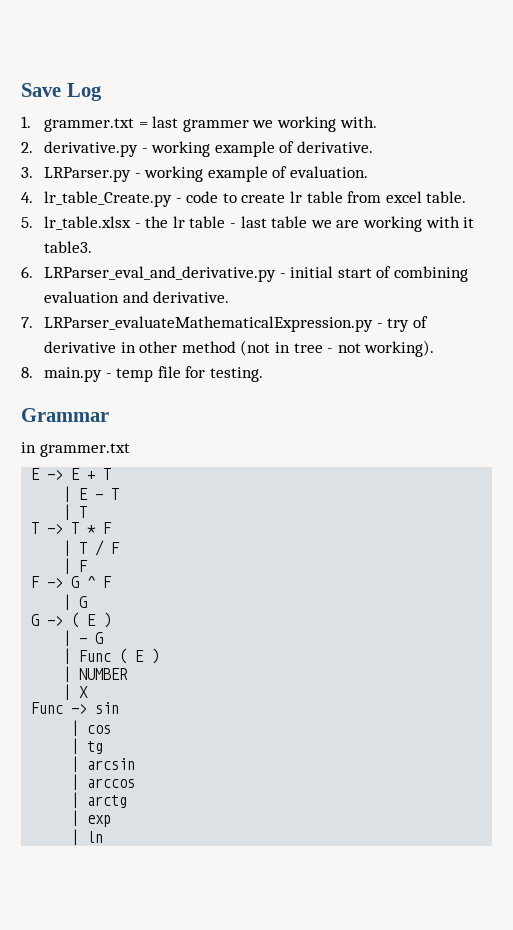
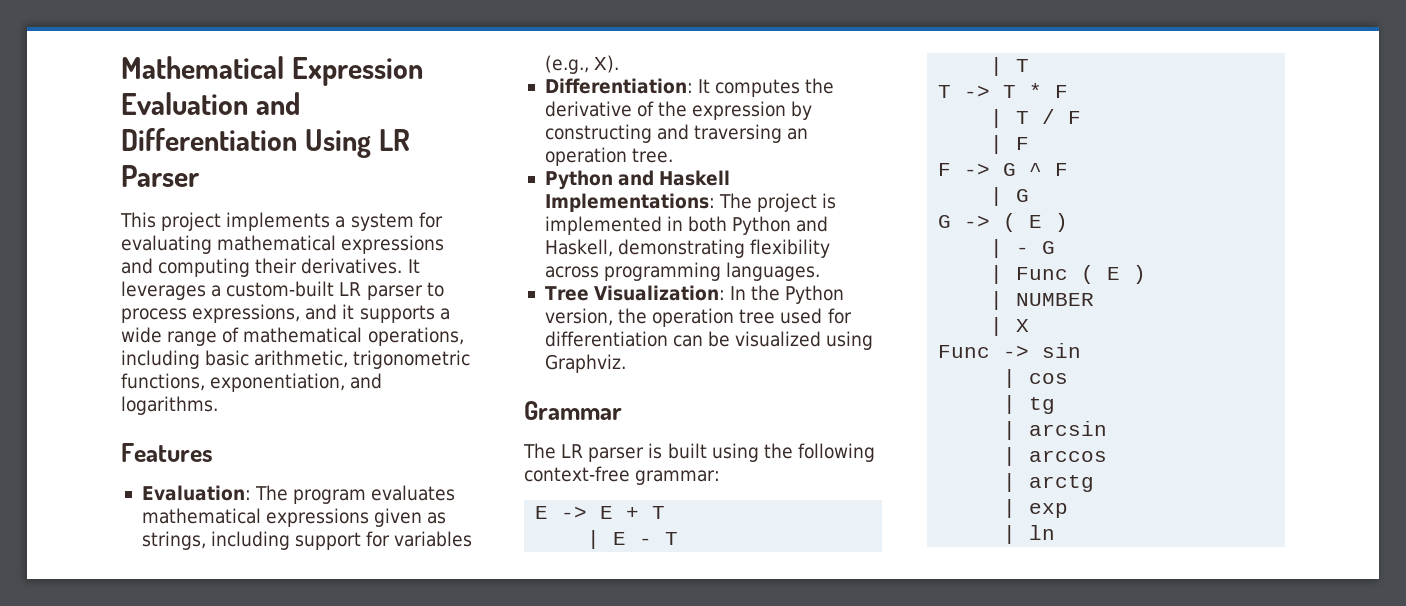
- Save Log
- 1. grammer.txt = last grammer we working with.
- 2. derivative.py - working example of derivative.
- 3. LRParser.py - working example of evaluation.
- 4. lr_table_Create.py - code to create lr table from excel table.
- 5. lr_table.xlsx - the lr table - last table we are working with it table3.
- 6. LRParser_eval_and_derivative.py - initial start of combining evaluation and derivative.
- 7. LRParser_evaluateMathematicalExpression.py - try of derivative in other method (not in tree - not working).
- 8. main.py - temp file for testing.
+ Mathematical Expression Evaluation and Differentiation Using LR Parser
+ This project implements a system for evaluating mathematical expressions and computing their derivatives. It leverages a custom-built LR parser to process expressions, and it supports a wide range of mathematical operations, including basic arithmetic, trigonometric functions, exponentiation, and logarithms.
+ Features
+ Evaluation: The program evaluates mathematical expressions given as strings, including support for variables (e.g., X).
+ Differentiation: It computes the derivative of the expression by constructing and traversing an operation tree.
+ Python and Haskell Implementations: The project is implemented in both Python and Haskell, demonstrating flexibility across programming languages.
+ Tree Visualization: In the Python version, the operation tree used for differentiation can be visualized using Graphviz.
  Grammar
- in grammer.txt
+ The LR parser is built using the following context-free grammar:

